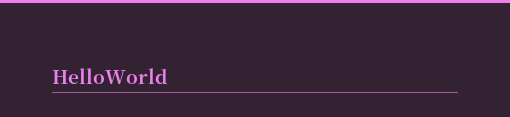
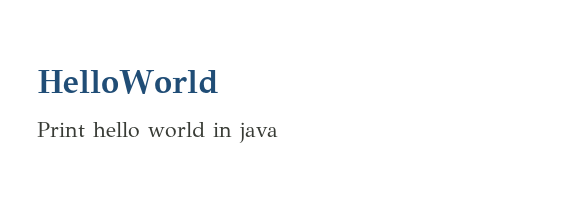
+ Print hello world in java

